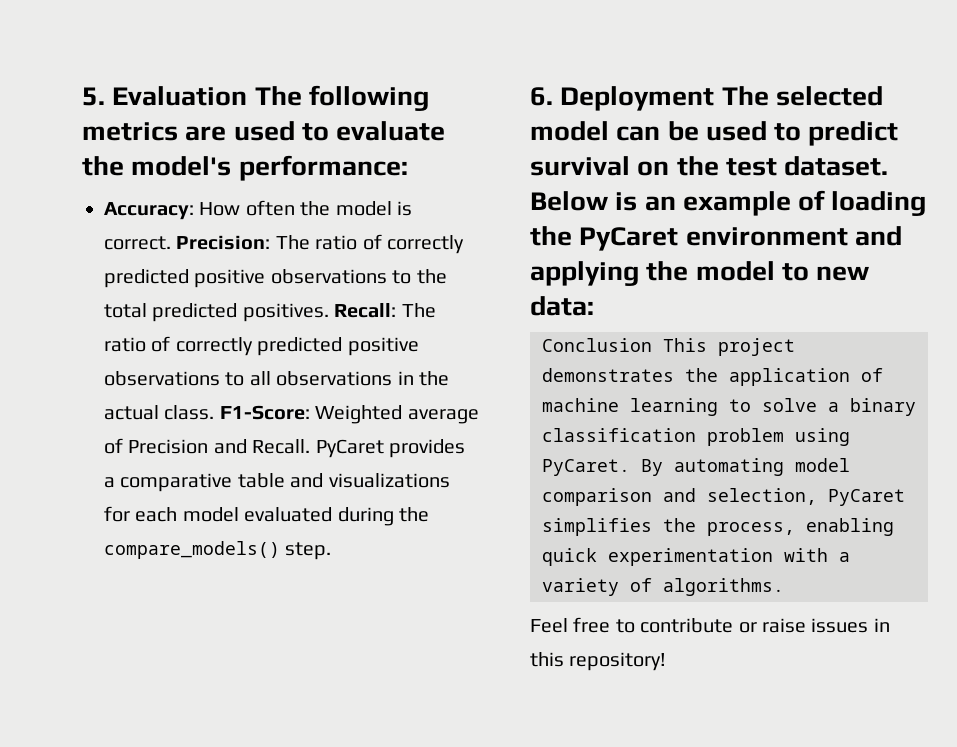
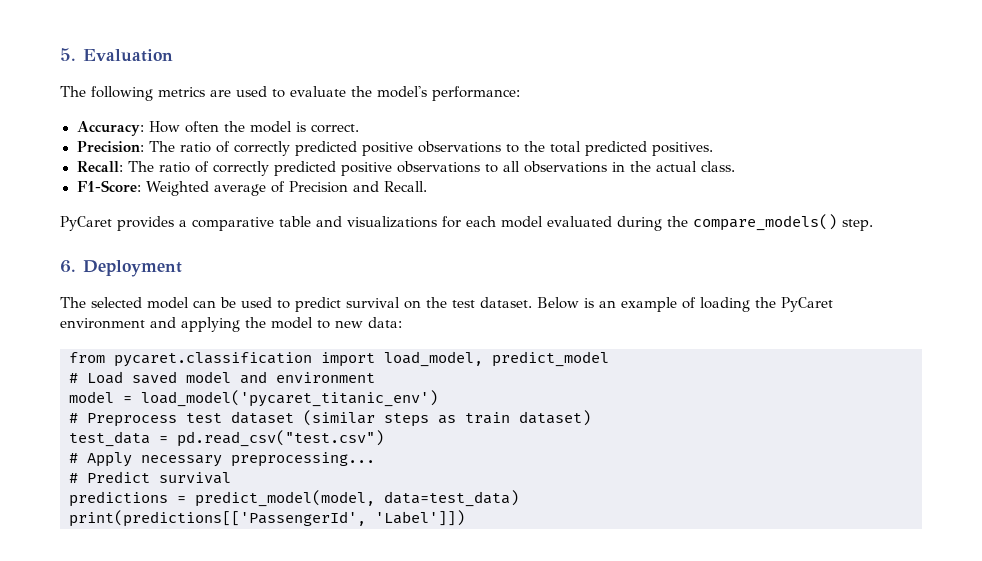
- 5. Evaluation The following metrics are used to evaluate the model's performance:
+ 5. Evaluation
+ The following metrics are used to evaluate the model's performance:
- Accuracy: How often the model is correct. Precision: The ratio of correctly predicted positive observations to the total predicted positives. Recall: The ratio of correctly predicted positive observations to all observations in the actual class. F1-Score: Weighted average of Precision and Recall. PyCaret provides a comparative table and visualizations for each model evaluated during the compare_models() step.
+ Accuracy: How often the model is correct.
+ Precision: The ratio of correctly predicted positive observations to the total predicted positives.
+ Recall: The ratio of correctly predicted positive observations to all observations in the actual class.
+ F1-Score: Weighted average of Precision and Recall.
+ PyCaret provides a comparative table and visualizations for each model evaluated during the compare_models() step.
- 6. Deployment The selected model can be used to predict survival on the test dataset.
+ 6. Deployment
+ The selected model can be used to predict survival on the test dataset.
- Conclusion This project demonstrates the application of machine learning to solve a binary classification problem using PyCaret. By automating model comparison and selection, PyCaret simplifies the process, enabling quick experimentation with a variety of algorithms.
- Feel free to contribute or raise issues in this repository!
+ from pycaret.classification import load_model, predict_model
+ # Load saved model and environment
+ model = load_model('pycaret_titanic_env')
+ # Preprocess test dataset (similar steps as train dataset)
+ test_data = pd.read_csv("test.csv")
+ # Apply necessary preprocessing...
+ # Predict survival
+ predictions = predict_model(model, data=test_data)
+ print(predictions[['PassengerId', 'Label']])

